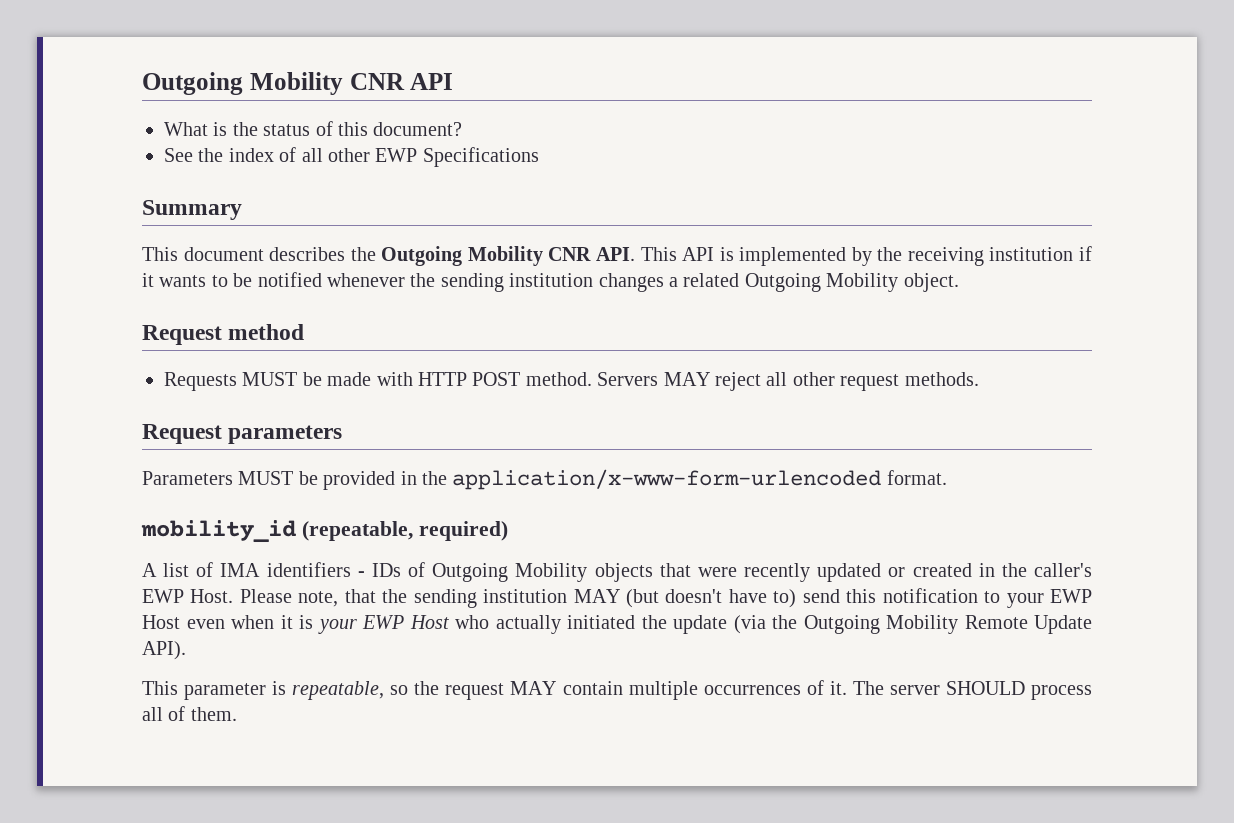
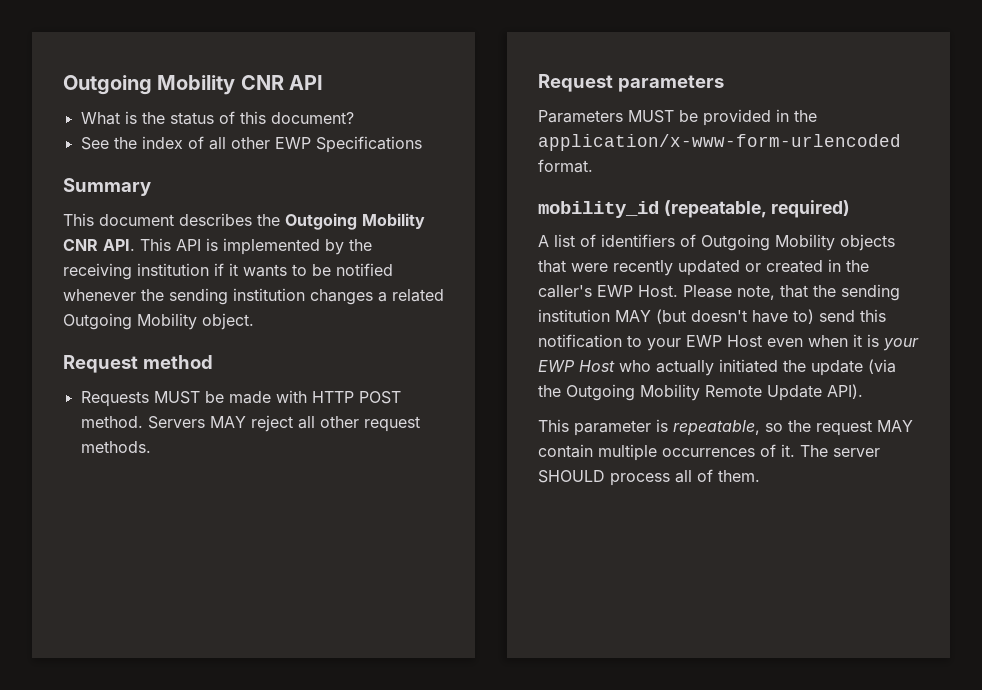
- A list of IMA identifiers - IDs of Outgoing Mobility objects that were recently updated or created in the caller's EWP Host.
+ A list of identifiers of Outgoing Mobility objects that were recently updated or created in the caller's EWP Host.

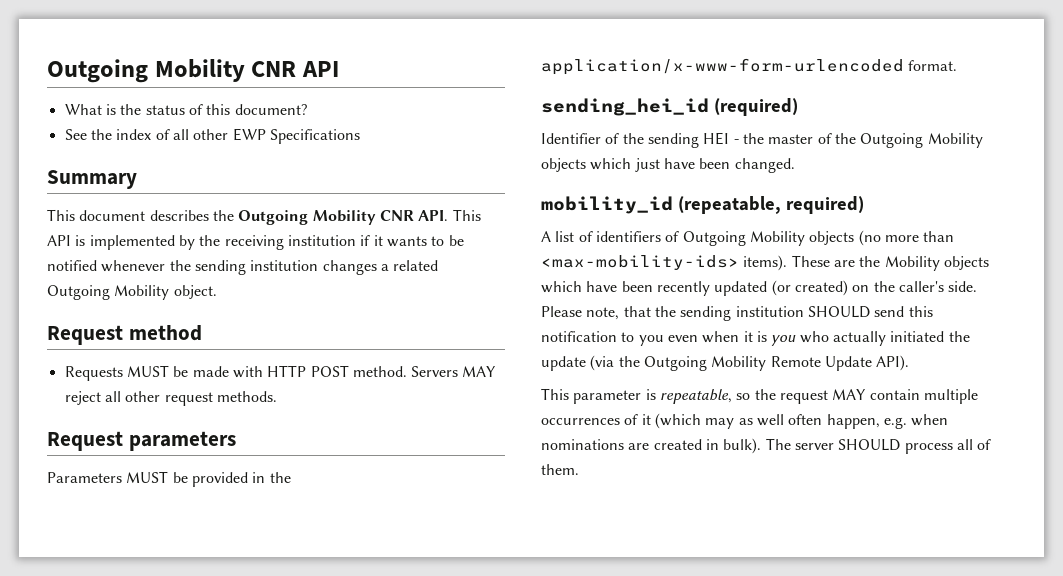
+ sending_hei_id (required)
+ Identifier of the sending HEI - the master of the Outgoing Mobility objects which just have been changed.
- A list of identifiers of Outgoing Mobility objects that were recently updated or created in the caller's EWP Host.
+ A list of identifiers of Outgoing Mobility objects (no more than <max-mobility-ids> items). These are the Mobility objects which have been recently updated (or created) on the caller's side.
- Please note, that the sending institution MAY (but doesn't have to) send this notification to your EWP Host even when it is your EWP Host who actually initiated the update (via the Outgoing Mobility Remote Update API).
+ Please note, that the sending institution SHOULD send this notification to you even when it is you who actually initiated the update (via the Outgoing Mobility Remote Update API).
- This parameter is repeatable, so the request MAY contain multiple occurrences of it.
+ This parameter is repeatable, so the request MAY contain multiple occurrences of it (which may as well often happen, e.g. when nominations are created in bulk).

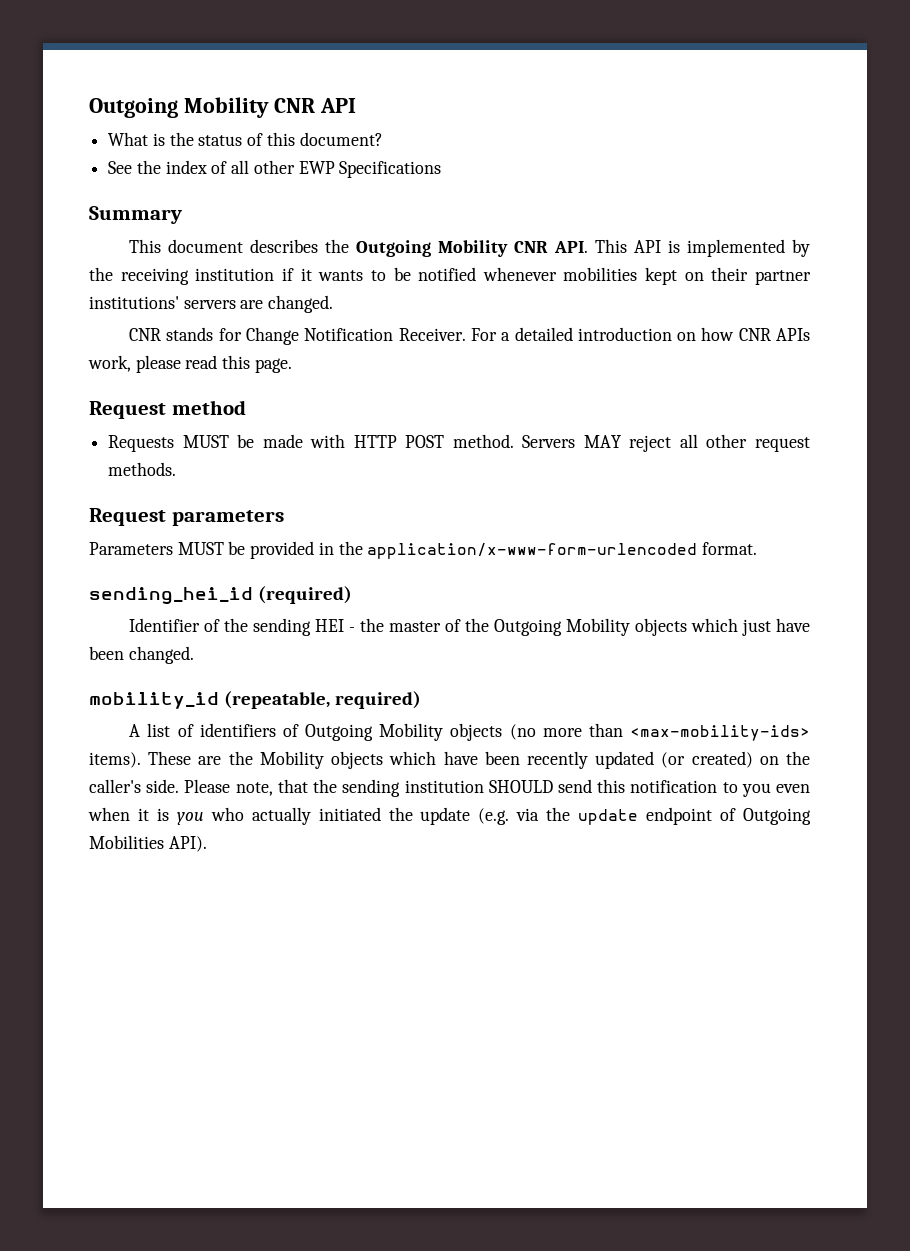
- This document describes the Outgoing Mobility CNR API. This API is implemented by the receiving institution if it wants to be notified whenever the sending institution changes a related Outgoing Mobility object.
+ This document describes the Outgoing Mobility CNR API. This API is implemented by the receiving institution if it wants to be notified whenever mobilities kept on their partner institutions' servers are changed.
+ CNR stands for Change Notification Receiver. For a detailed introduction on how CNR APIs work, please read this page.
- Please note, that the sending institution SHOULD send this notification to you even when it is you who actually initiated the update (via the Outgoing Mobility Remote Update API).
- This parameter is repeatable, so the request MAY contain multiple occurrences of it (which may as well often happen, e.g. when nominations are created in bulk). The server SHOULD process all of them.
+ Please note, that the sending institution SHOULD send this notification to you even when it is you who actually initiated the update (e.g. via the update endpoint of Outgoing Mobilities API).

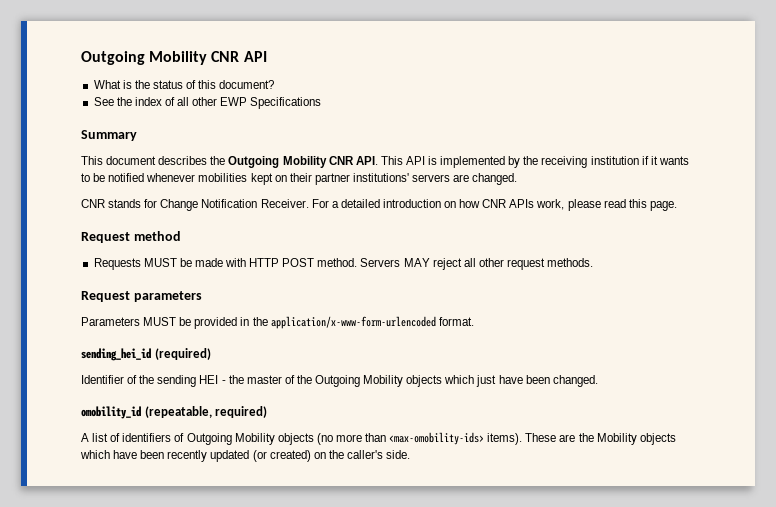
- mobility_id (repeatable, required)
+ omobility_id (repeatable, required)
- A list of identifiers of Outgoing Mobility objects (no more than <max-mobility-ids> items).
+ A list of identifiers of Outgoing Mobility objects (no more than <max-omobility-ids> items).
- Please note, that the sending institution SHOULD send this notification to you even when it is you who actually initiated the update (e.g. via the update endpoint of Outgoing Mobilities API).

